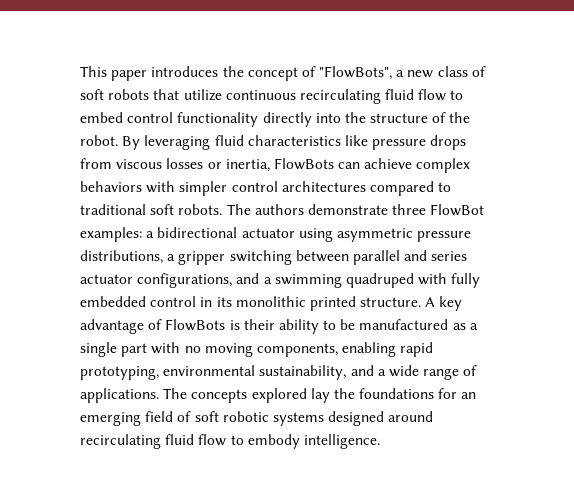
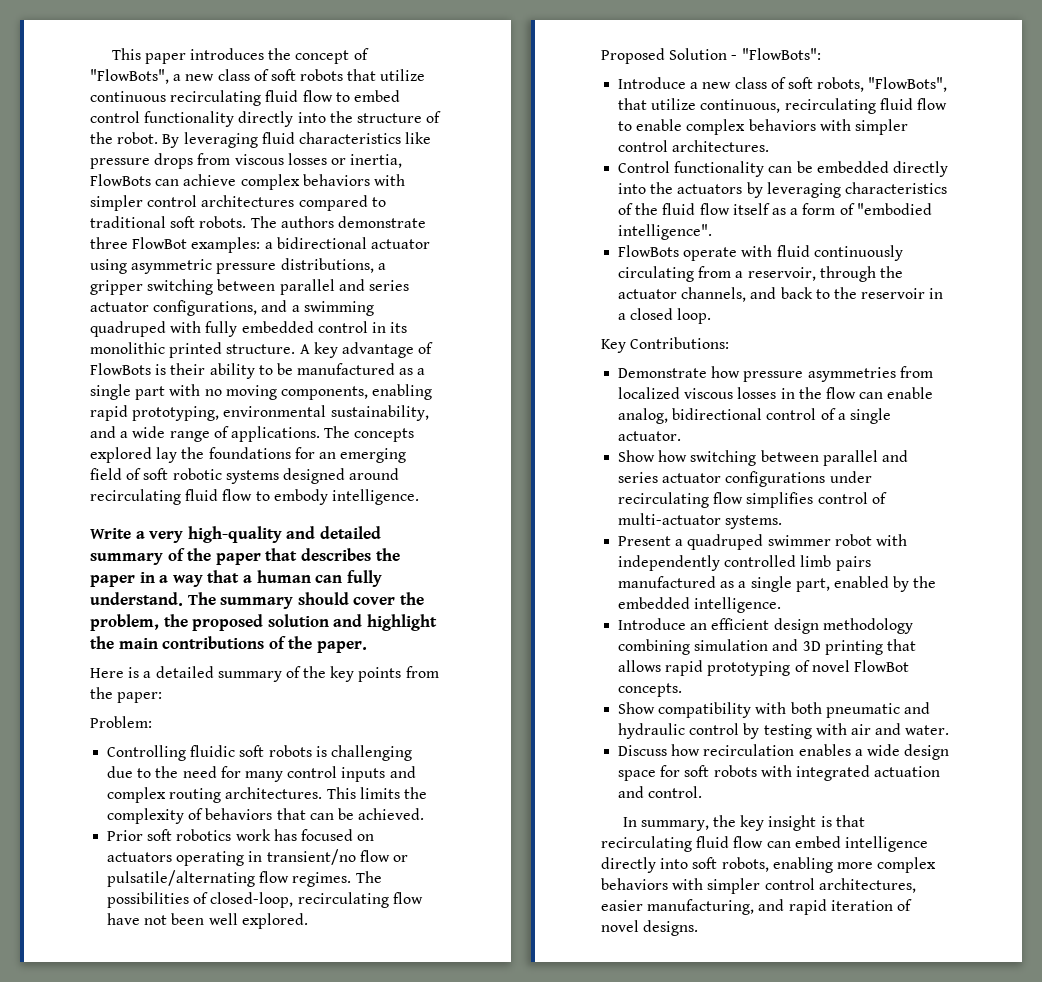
+ Write a very high-quality and detailed summary of the paper that describes the paper in a way that a human can fully understand. The summary should cover the problem, the proposed solution and highlight the main contributions of the paper.
+ Here is a detailed summary of the key points from the paper:
+ Problem:
+ Controlling fluidic soft robots is challenging due to the need for many control inputs and complex routing architectures. This limits the complexity of behaviors that can be achieved.
+ Prior soft robotics work has focused on actuators operating in transient/no flow or pulsatile/alternating flow regimes. The possibilities of closed-loop, recirculating flow have not been well explored.
+ Proposed Solution - "FlowBots":
+ Introduce a new class of soft robots, "FlowBots", that utilize continuous, recirculating fluid flow to enable complex behaviors with simpler control architectures.
+ Control functionality can be embedded directly into the actuators by leveraging characteristics of the fluid flow itself as a form of "embodied intelligence".
+ FlowBots operate with fluid continuously circulating from a reservoir, through the actuator channels, and back to the reservoir in a closed loop.
+ Key Contributions:
+ Demonstrate how pressure asymmetries from localized viscous losses in the flow can enable analog, bidirectional control of a single actuator.
+ Show how switching between parallel and series actuator configurations under recirculating flow simplifies control of multi-actuator systems.
+ Present a quadruped swimmer robot with independently controlled limb pairs manufactured as a single part, enabled by the embedded intelligence.
+ Introduce an efficient design methodology combining simulation and 3D printing that allows rapid prototyping of novel FlowBot concepts.
+ Show compatibility with both pneumatic and hydraulic control by testing with air and water.
+ Discuss how recirculation enables a wide design space for soft robots with integrated actuation and control.
+ In summary, the key insight is that recirculating fluid flow can embed intelligence directly into soft robots, enabling more complex behaviors with simpler control architectures, easier manufacturing, and rapid iteration of novel designs.

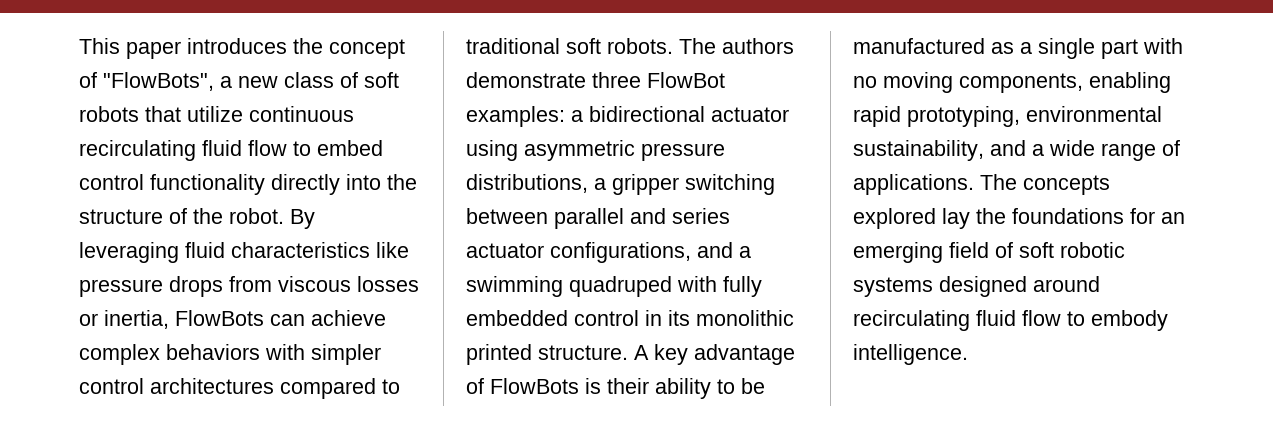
- Write a very high-quality and detailed summary of the paper that describes the paper in a way that a human can fully understand. The summary should cover the problem, the proposed solution and highlight the main contributions of the paper.
- Here is a detailed summary of the key points from the paper:
- Problem:
- Controlling fluidic soft robots is challenging due to the need for many control inputs and complex routing architectures. This limits the complexity of behaviors that can be achieved.
- Prior soft robotics work has focused on actuators operating in transient/no flow or pulsatile/alternating flow regimes. The possibilities of closed-loop, recirculating flow have not been well explored.
- Proposed Solution - "FlowBots":
- Introduce a new class of soft robots, "FlowBots", that utilize continuous, recirculating fluid flow to enable complex behaviors with simpler control architectures.
- Control functionality can be embedded directly into the actuators by leveraging characteristics of the fluid flow itself as a form of "embodied intelligence".
- FlowBots operate with fluid continuously circulating from a reservoir, through the actuator channels, and back to the reservoir in a closed loop.
- Key Contributions:
- Demonstrate how pressure asymmetries from localized viscous losses in the flow can enable analog, bidirectional control of a single actuator.
- Show how switching between parallel and series actuator configurations under recirculating flow simplifies control of multi-actuator systems.
- Present a quadruped swimmer robot with independently controlled limb pairs manufactured as a single part, enabled by the embedded intelligence.
- Introduce an efficient design methodology combining simulation and 3D printing that allows rapid prototyping of novel FlowBot concepts.
- Show compatibility with both pneumatic and hydraulic control by testing with air and water.
- Discuss how recirculation enables a wide design space for soft robots with integrated actuation and control.
- In summary, the key insight is that recirculating fluid flow can embed intelligence directly into soft robots, enabling more complex behaviors with simpler control architectures, easier manufacturing, and rapid iteration of novel designs.

